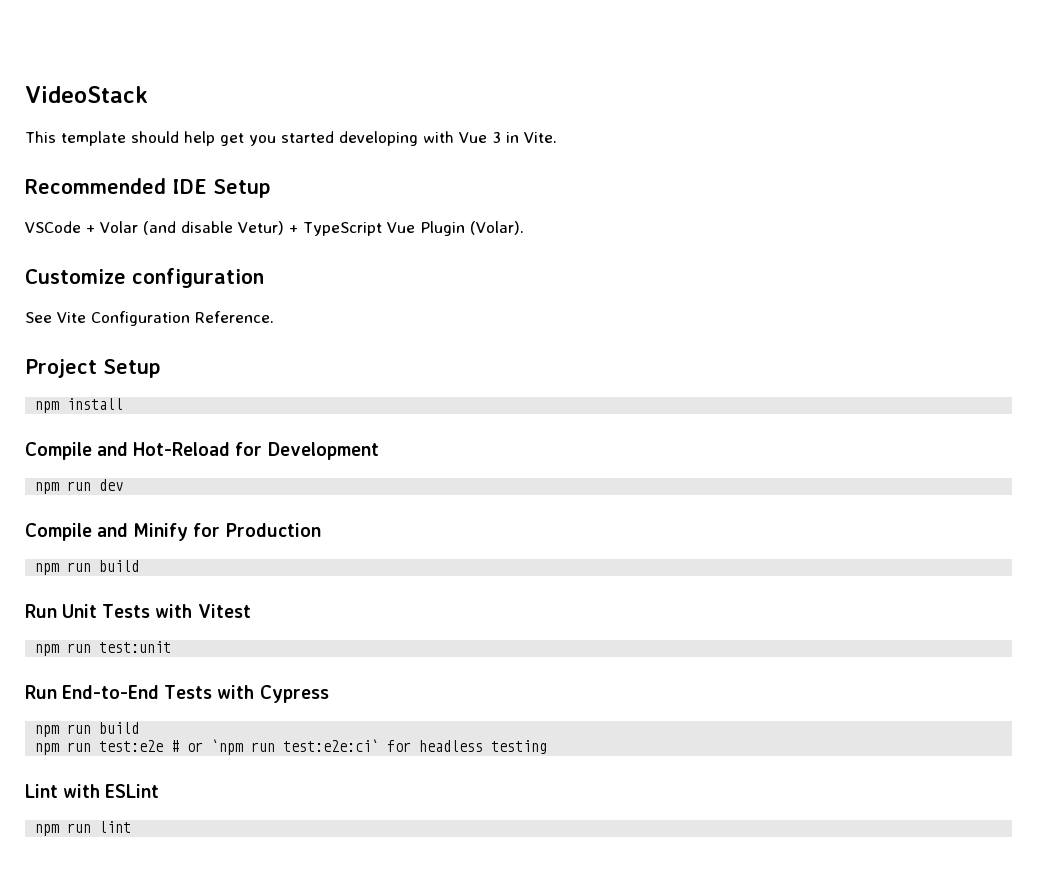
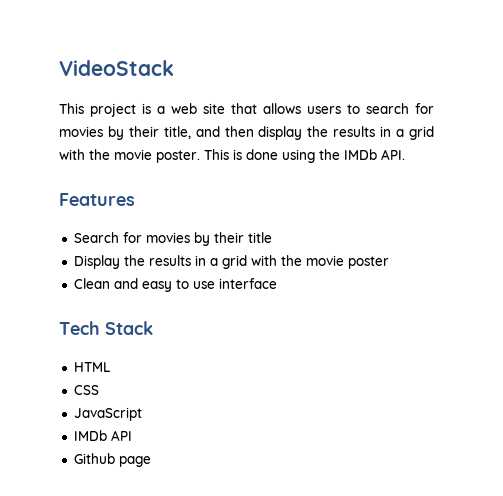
- This template should help get you started developing with Vue 3 in Vite.
- Recommended IDE Setup
- VSCode + Volar (and disable Vetur) + TypeScript Vue Plugin (Volar).
- Customize configuration
- See Vite Configuration Reference.
- Project Setup
- npm install
- Compile and Hot-Reload for Development
- npm run dev
- Compile and Minify for Production
- npm run build
- Run Unit Tests with Vitest
- npm run test:unit
- Run End-to-End Tests with Cypress
- npm run build
- npm run test:e2e # or `npm run test:e2e:ci` for headless testing
- Lint with ESLint
- npm run lint
+ This project is a web site that allows users to search for movies by their title, and then display the results in a grid with the movie poster. This is done using the IMDb API.
+ Features
+ Search for movies by their title
+ Display the results in a grid with the movie poster
+ Clean and easy to use interface
+ Tech Stack
+ HTML
+ CSS
+ JavaScript
+ IMDb API
+ Github page

